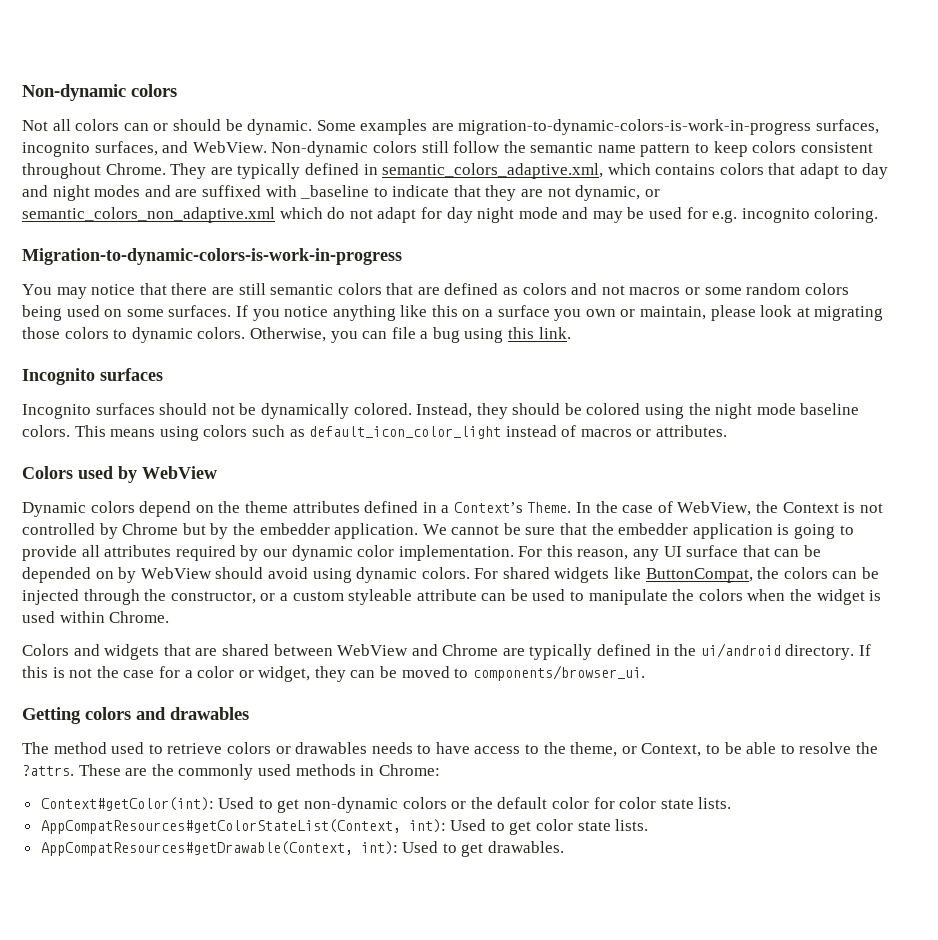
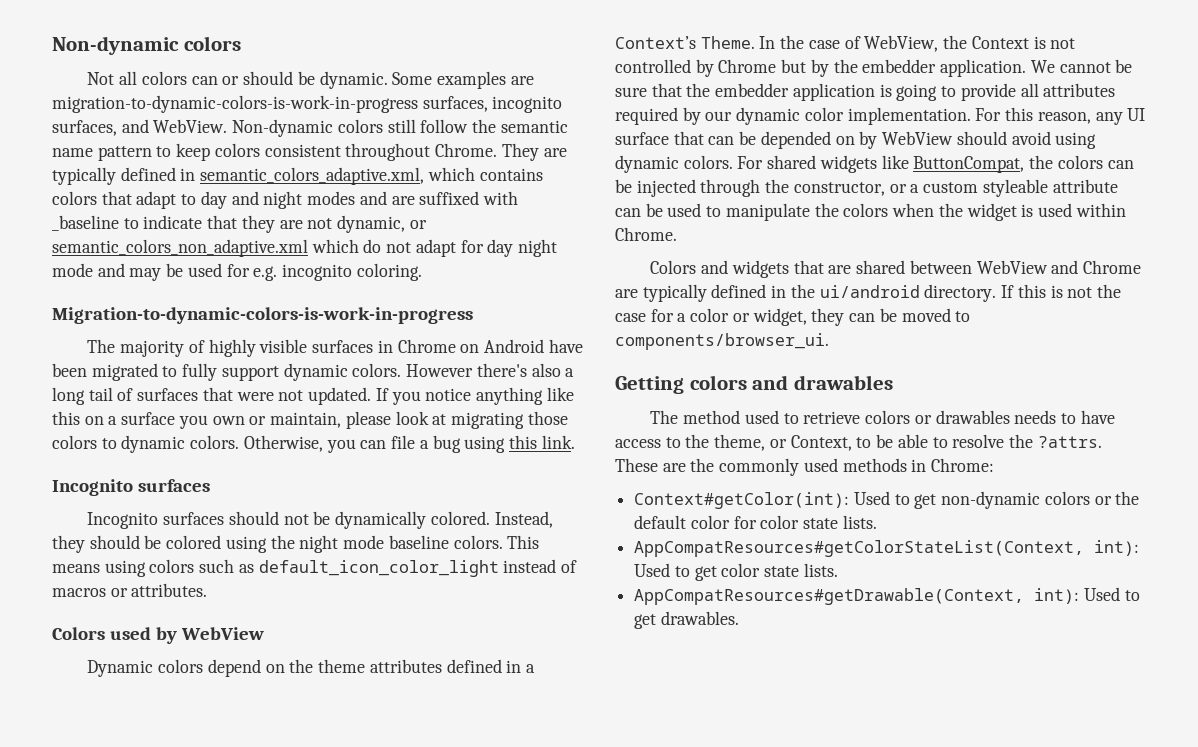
- You may notice that there are still semantic colors that are defined as colors and not macros or some random colors being used on some surfaces.
+ The majority of highly visible surfaces in Chrome on Android have been migrated to fully support dynamic colors. However there's also a long tail of surfaces that were not updated.

